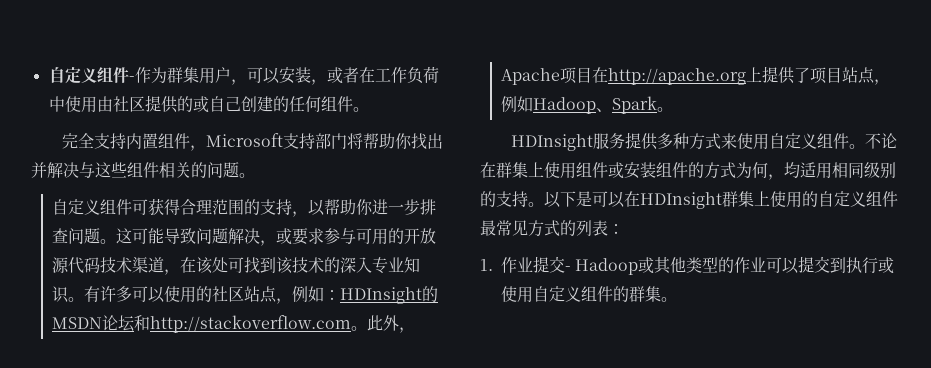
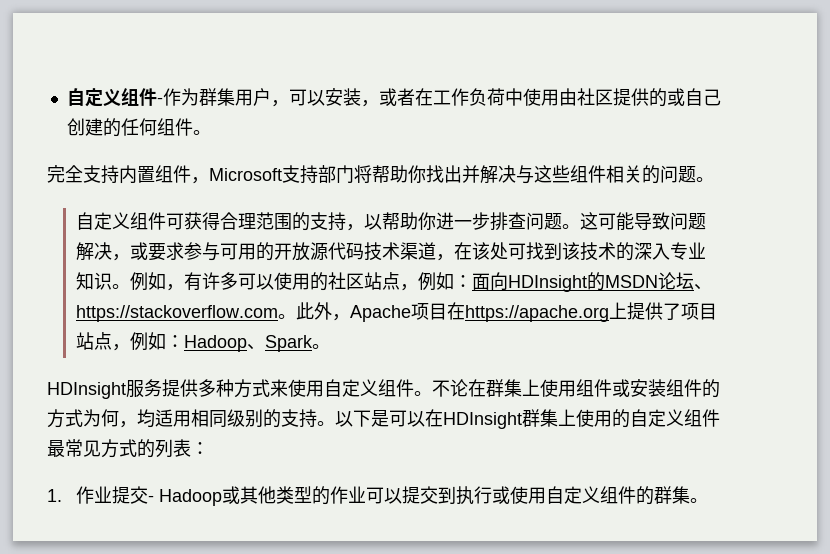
- 有许多可以使用的社区站点，例如：HDInsight的MSDN论坛和http://stackoverflow.com。
+ 例如，有许多可以使用的社区站点，例如：面向HDInsight的MSDN论坛、https://stackoverflow.com。
- 此外，Apache项目在http://apache.org上提供了项目站点，例如Hadoop、Spark。
+ 此外，Apache项目在https://apache.org上提供了项目站点，例如：Hadoop、Spark。

